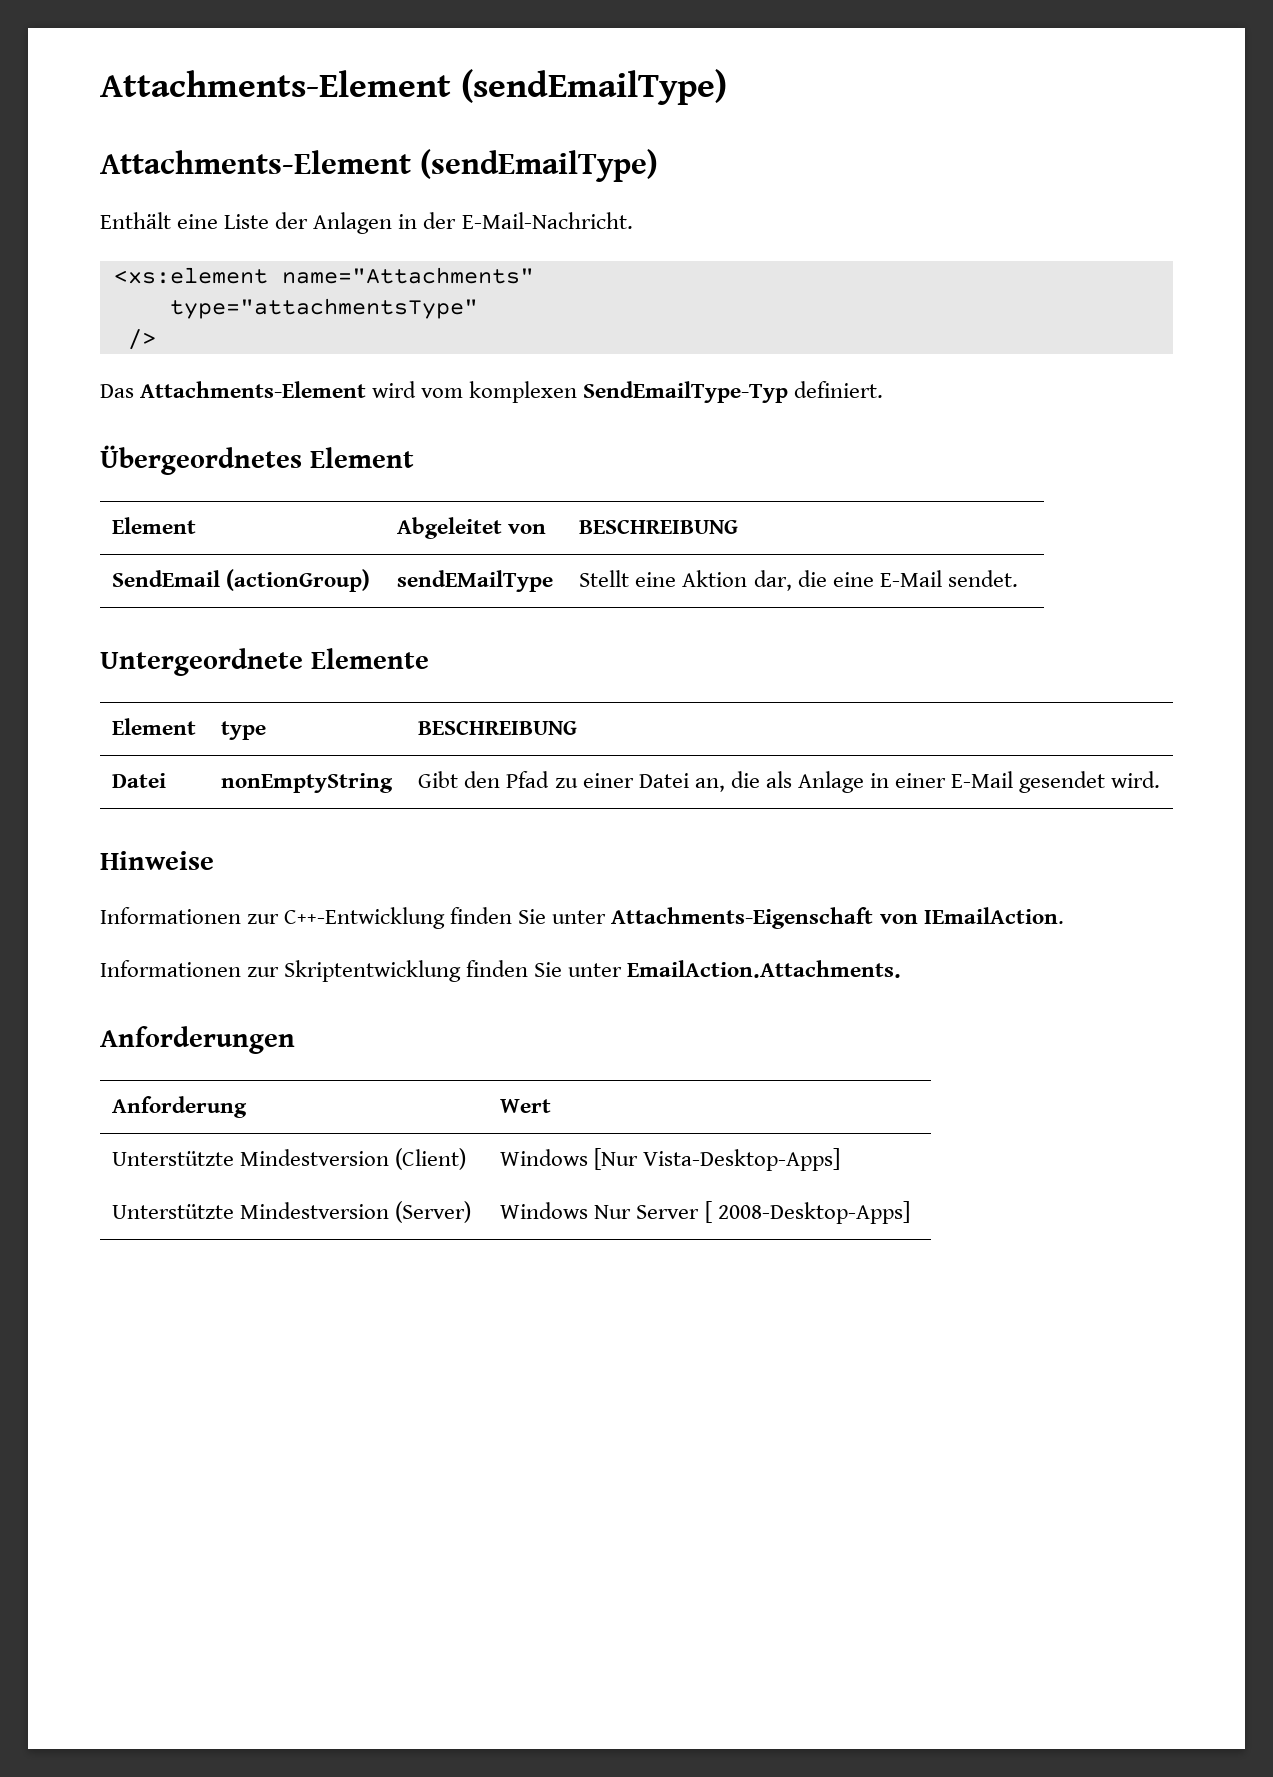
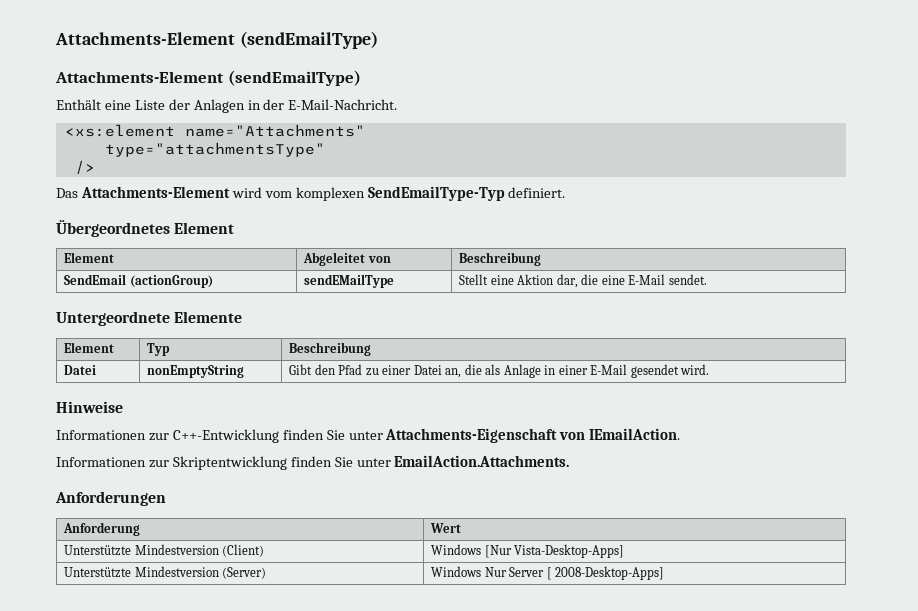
- Element | Abgeleitet von | BESCHREIBUNG
+ Element | Abgeleitet von | Beschreibung
- Element | type | BESCHREIBUNG
+ Element | Typ | Beschreibung

